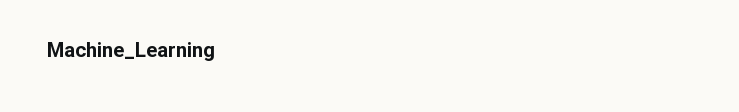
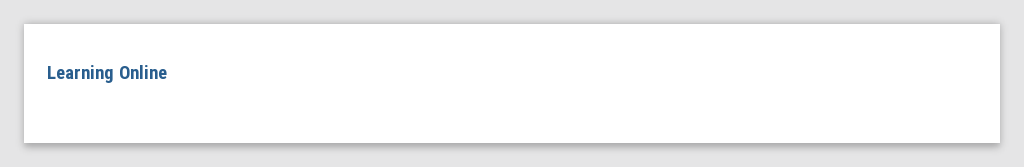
- Machine_Learning
+ Learning Online

